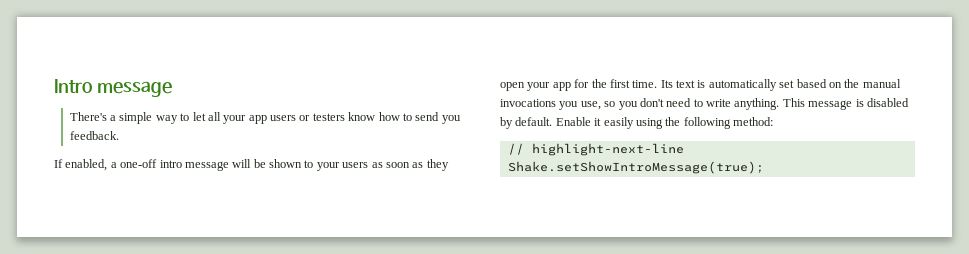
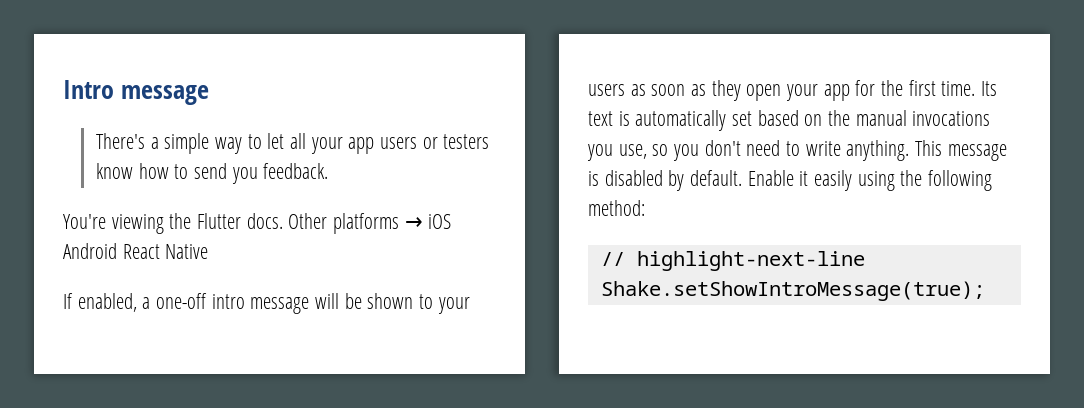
+ You're viewing the Flutter docs. Other platforms → iOS Android React Native

